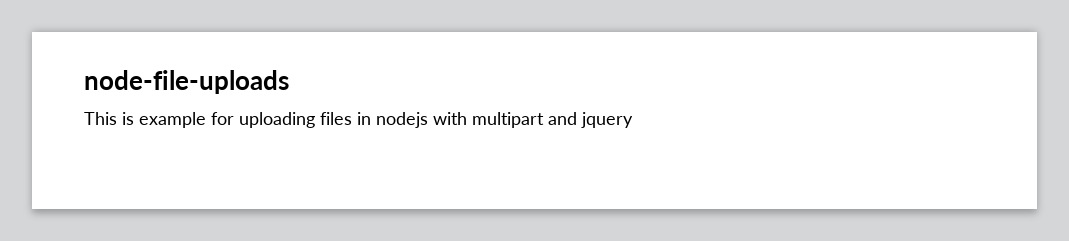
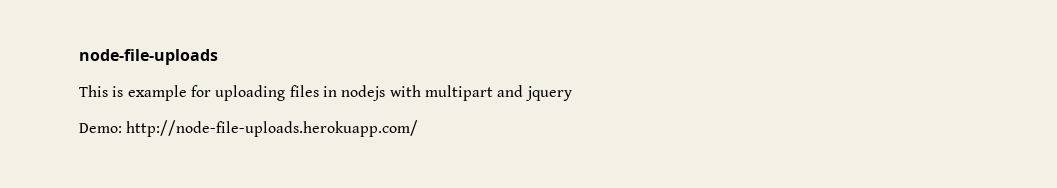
+ Demo: http://node-file-uploads.herokuapp.com/

